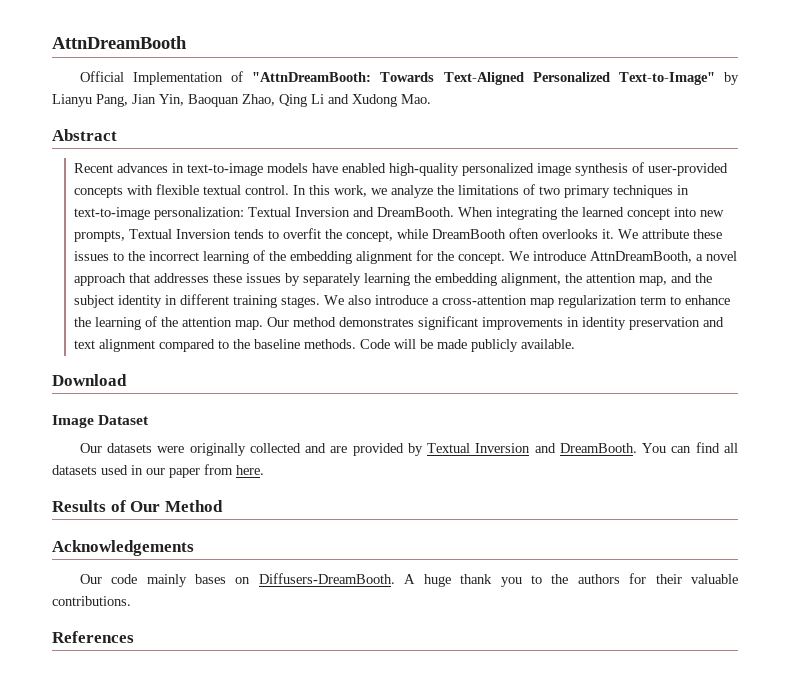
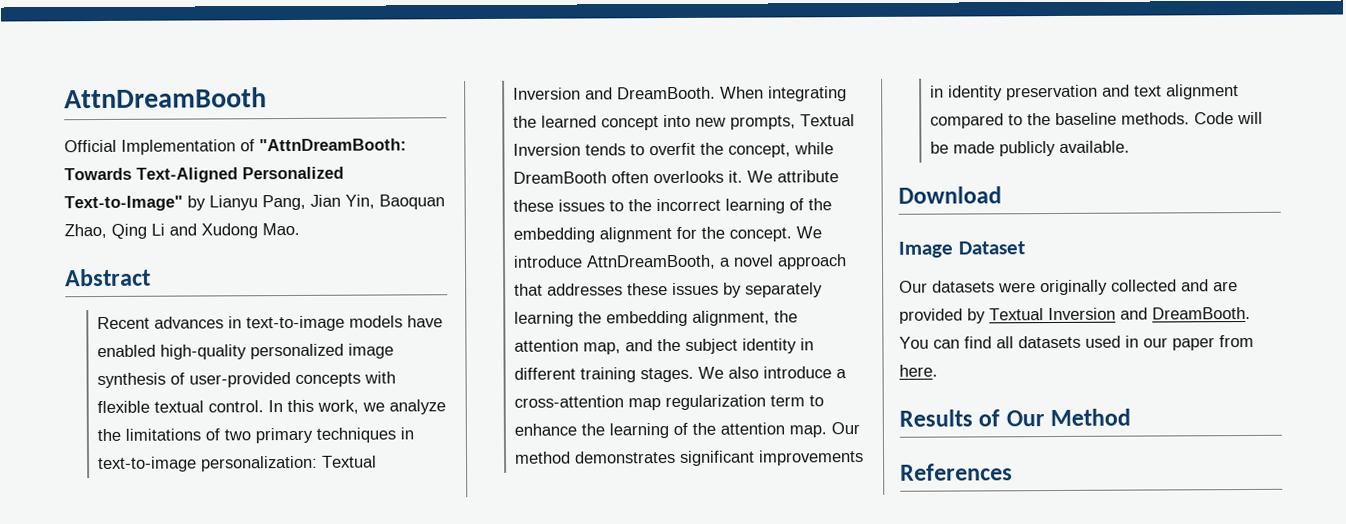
- Acknowledgements
- Our code mainly bases on Diffusers-DreamBooth. A huge thank you to the authors for their valuable contributions.

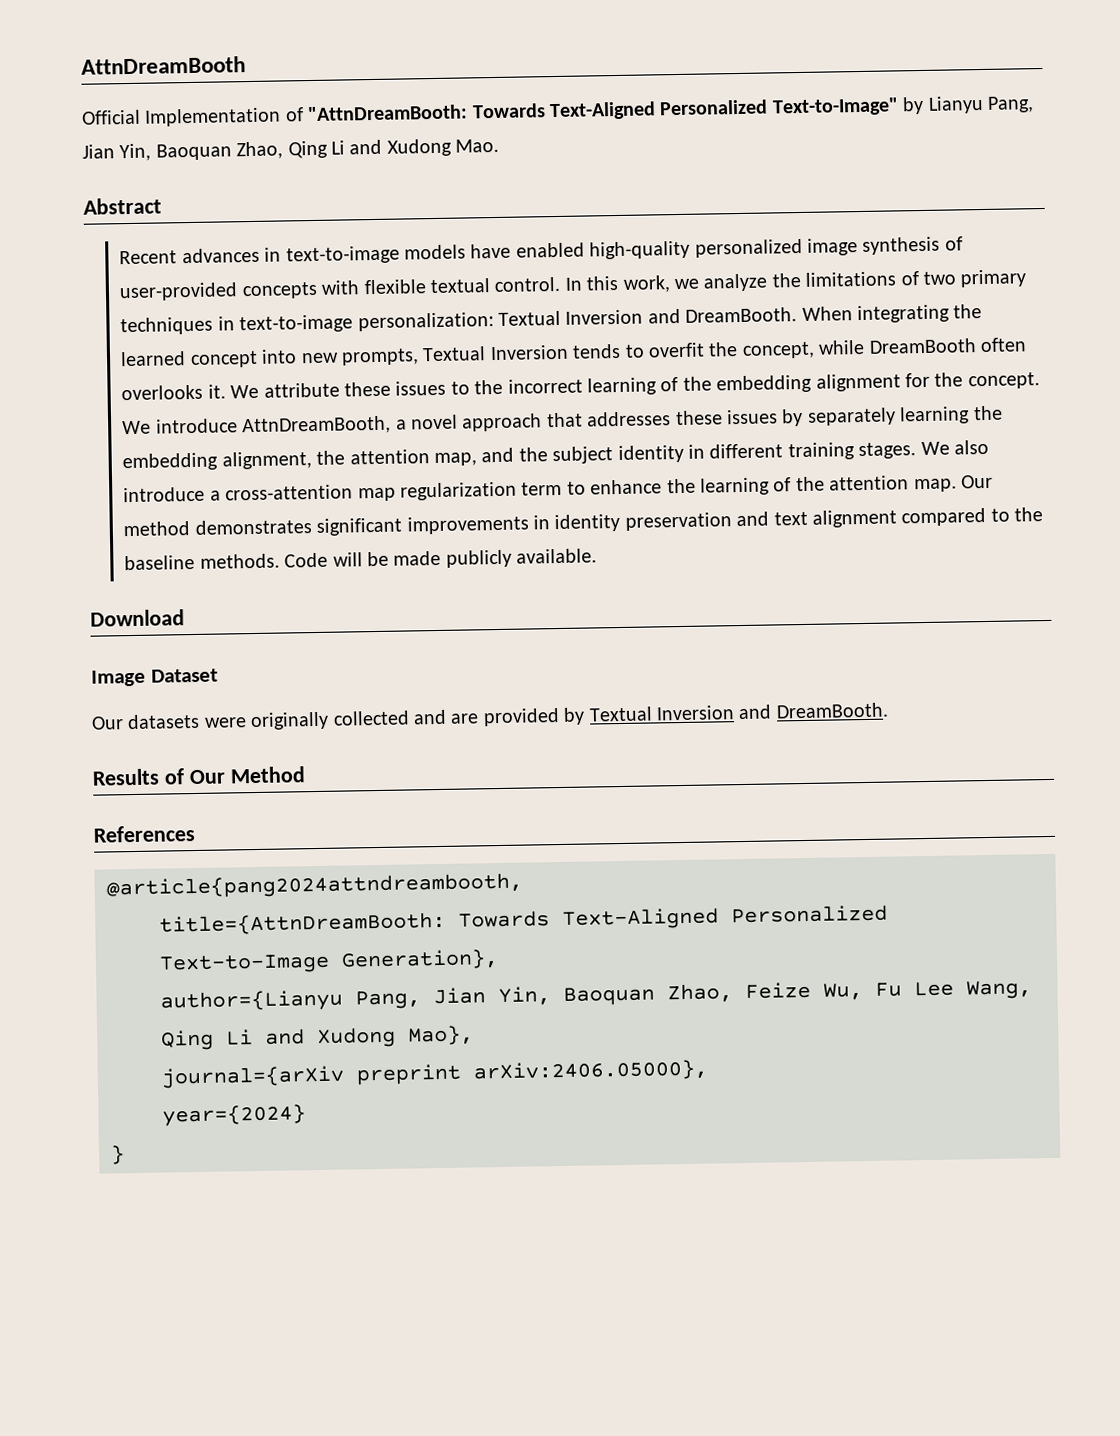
- You can find all datasets used in our paper from here.
+ @article{pang2024attndreambooth,
+ title={AttnDreamBooth: Towards Text-Aligned Personalized Text-to-Image Generation},
+ author={Lianyu Pang, Jian Yin, Baoquan Zhao, Feize Wu, Fu Lee Wang, Qing Li and Xudong Mao},
+ journal={arXiv preprint arXiv:2406.05000},
+ year={2024}
+ }

